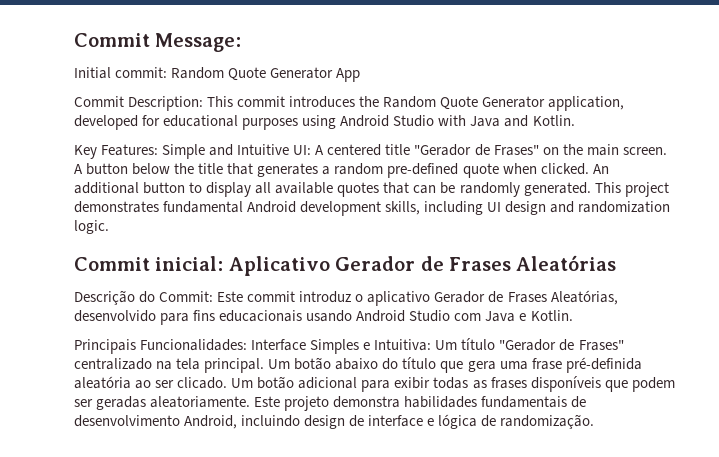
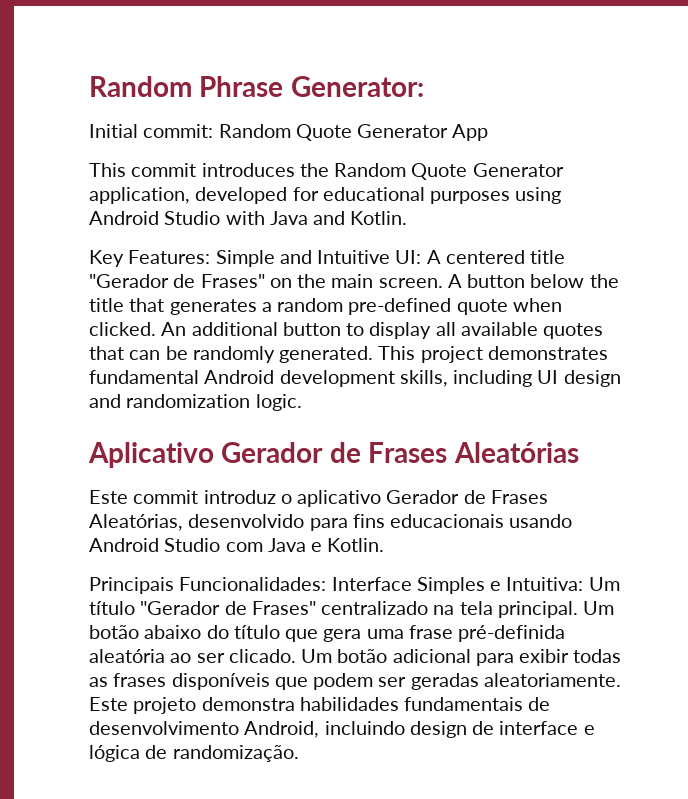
- Commit Message:
+ Random Phrase Generator:
- Commit Description: This commit introduces the Random Quote Generator application, developed for educational purposes using Android Studio with Java and Kotlin.
+ This commit introduces the Random Quote Generator application, developed for educational purposes using Android Studio with Java and Kotlin.
- Commit inicial: Aplicativo Gerador de Frases Aleatórias
+ Aplicativo Gerador de Frases Aleatórias
- Descrição do Commit: Este commit introduz o aplicativo Gerador de Frases Aleatórias, desenvolvido para fins educacionais usando Android Studio com Java e Kotlin.
+ Este commit introduz o aplicativo Gerador de Frases Aleatórias, desenvolvido para fins educacionais usando Android Studio com Java e Kotlin.

